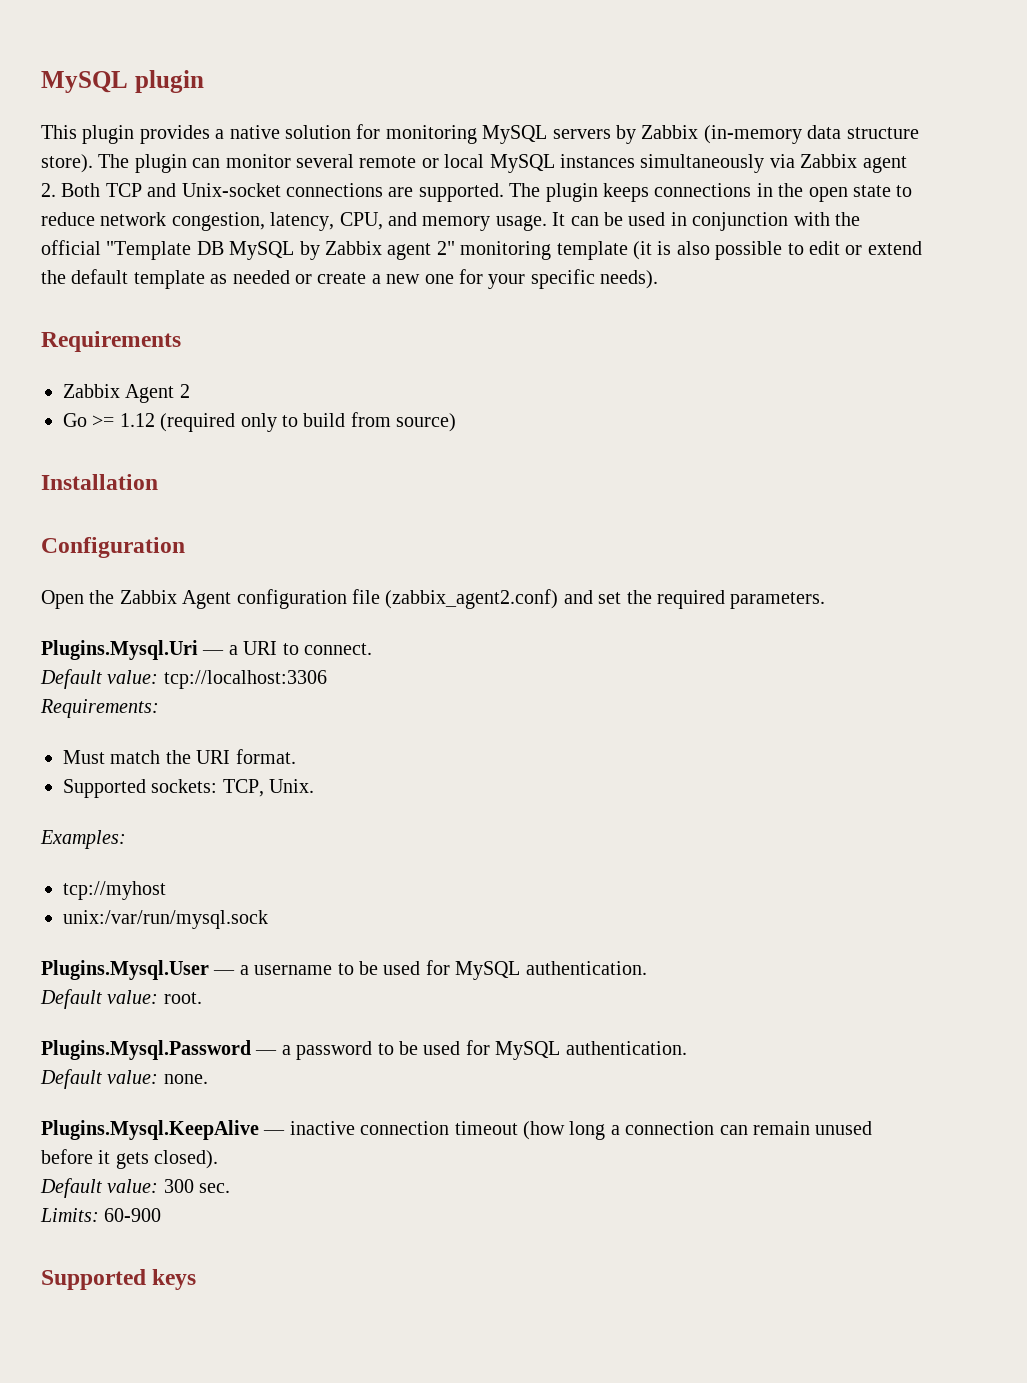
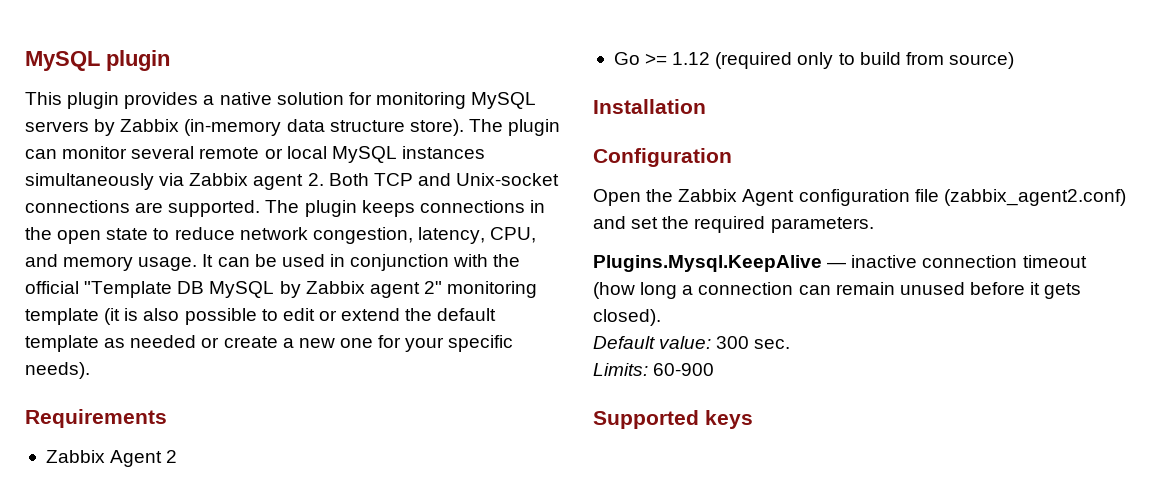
- Plugins.Mysql.Uri — a URI to connect.
- Default value: tcp://localhost:3306
- Requirements:
- Must match the URI format.
- Supported sockets: TCP, Unix.
- Examples:
- tcp://myhost
- unix:/var/run/mysql.sock
- Plugins.Mysql.User — a username to be used for MySQL authentication.
- Default value: root.
- Plugins.Mysql.Password — a password to be used for MySQL authentication.
- Default value: none.

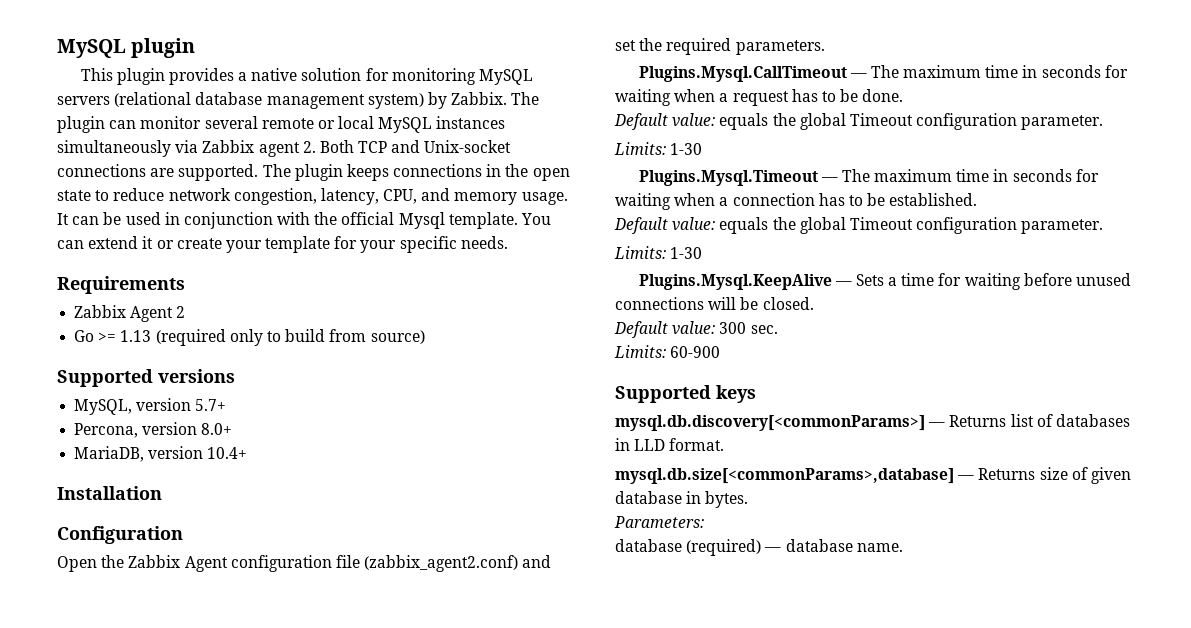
- This plugin provides a native solution for monitoring MySQL servers by Zabbix (in-memory data structure store).
+ This plugin provides a native solution for monitoring MySQL servers (relational database management system) by Zabbix.
- It can be used in conjunction with the official "Template DB MySQL by Zabbix agent 2" monitoring template (it is also possible to edit or extend the default template as needed or create a new one for your specific needs).
+ It can be used in conjunction with the official Mysql template. You can extend it or create your template for your specific needs.
- Go >= 1.12 (required only to build from source)
+ Go >= 1.13 (required only to build from source)
+ Supported versions
+ MySQL, version 5.7+
+ Percona, version 8.0+
+ MariaDB, version 10.4+
- Plugins.Mysql.KeepAlive — inactive connection timeout (how long a connection can remain unused before it gets closed).
+ Plugins.Mysql.CallTimeout — The maximum time in seconds for waiting when a request has to be done.
+ Default value: equals the global Timeout configuration parameter.
+ Limits: 1-30
+ Plugins.Mysql.Timeout — The maximum time in seconds for waiting when a connection has to be established.
+ Default value: equals the global Timeout configuration parameter.
+ Limits: 1-30
+ Plugins.Mysql.KeepAlive — Sets a time for waiting before unused connections will be closed.
+ mysql.db.discovery[<commonParams>] — Returns list of databases in LLD format.
+ mysql.db.size[<commonParams>,database] — Returns size of given database in bytes.
+ Parameters:
+ database (required) — database name.

